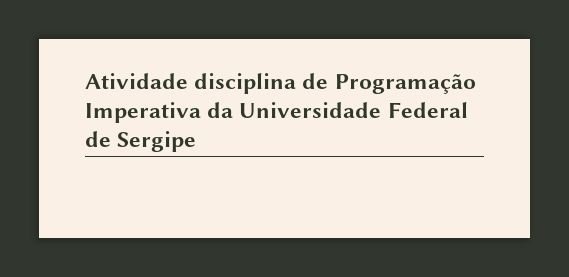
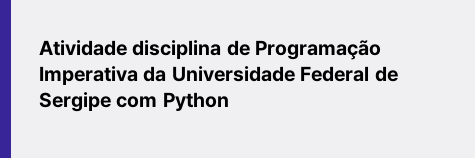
- Atividade disciplina de Programação Imperativa da Universidade Federal de Sergipe
+ Atividade disciplina de Programação Imperativa da Universidade Federal de Sergipe com Python

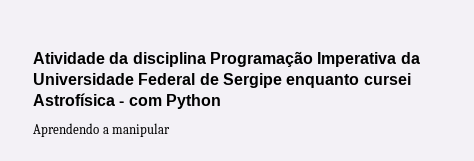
- Atividade disciplina de Programação Imperativa da Universidade Federal de Sergipe com Python
+ Atividade da disciplina Programação Imperativa da Universidade Federal de Sergipe enquanto cursei Astrofísica - com Python
+ Aprendendo a manipular

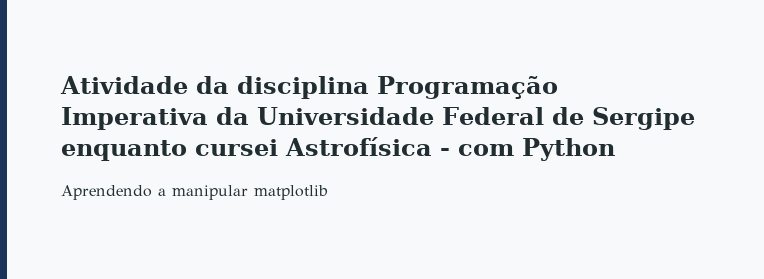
- Aprendendo a manipular
+ Aprendendo a manipular matplotlib

